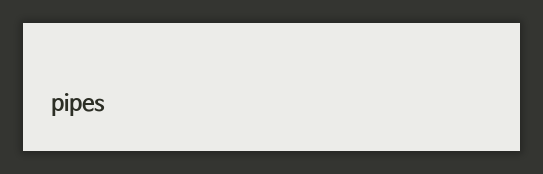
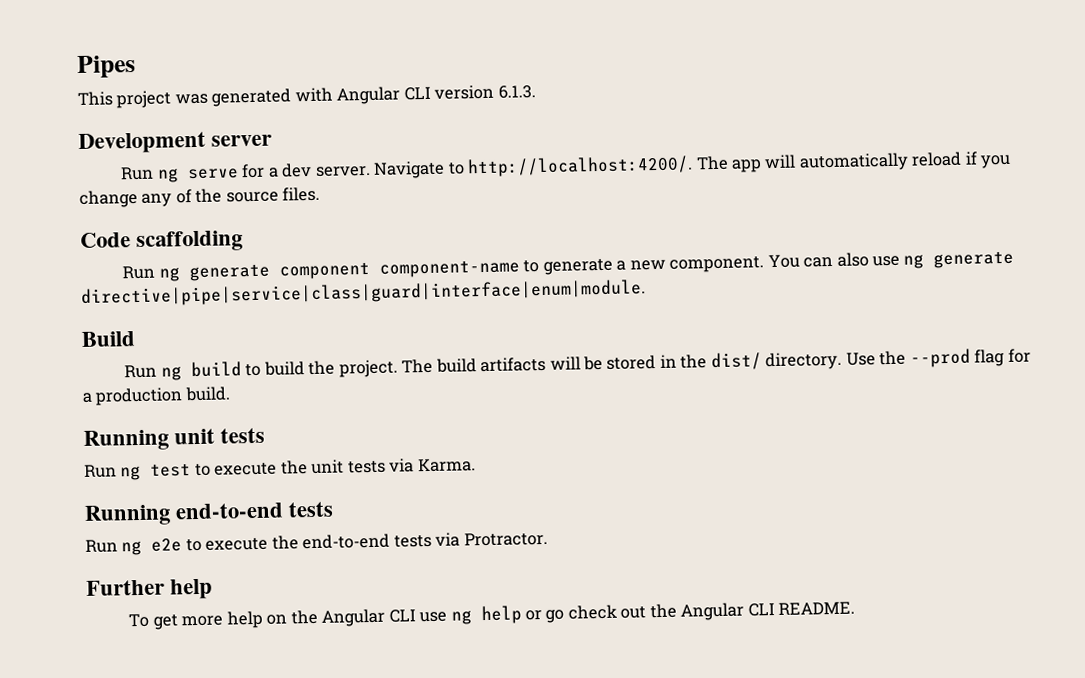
- pipes
+ Pipes
+ This project was generated with Angular CLI version 6.1.3.
+ Development server
+ Run ng serve for a dev server. Navigate to http://localhost:4200/. The app will automatically reload if you change any of the source files.
+ Code scaffolding
+ Run ng generate component component-name to generate a new component. You can also use ng generate directive|pipe|service|class|guard|interface|enum|module.
+ Build
+ Run ng build to build the project. The build artifacts will be stored in the dist/ directory. Use the --prod flag for a production build.
+ Running unit tests
+ Run ng test to execute the unit tests via Karma.
+ Running end-to-end tests
+ Run ng e2e to execute the end-to-end tests via Protractor.
+ Further help
+ To get more help on the Angular CLI use ng help or go check out the Angular CLI README.

